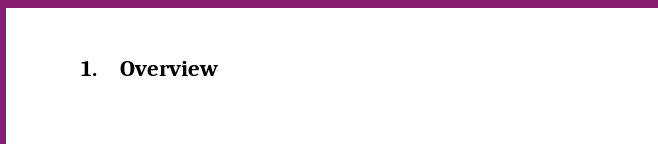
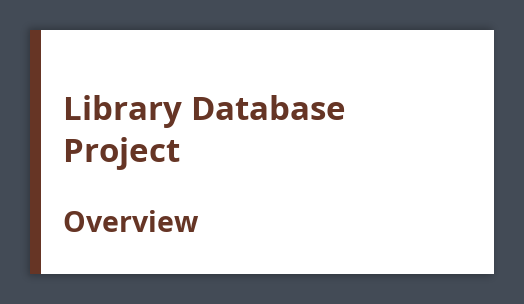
- 1. Overview
+ Library Database Project
+ Overview

